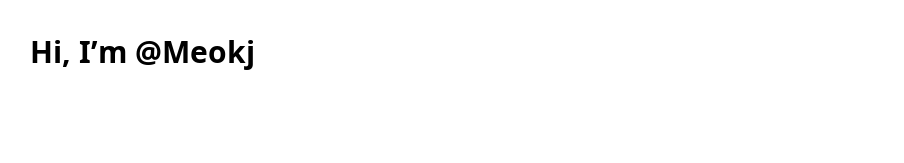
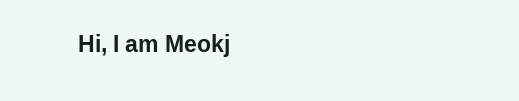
- Hi, I’m @Meokj
+ Hi, I am Meokj

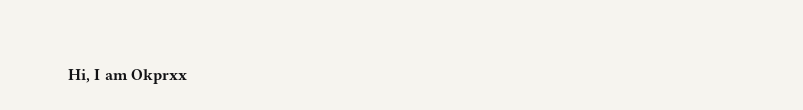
- Hi, I am Meokj
+ Hi, I am Okprxx

